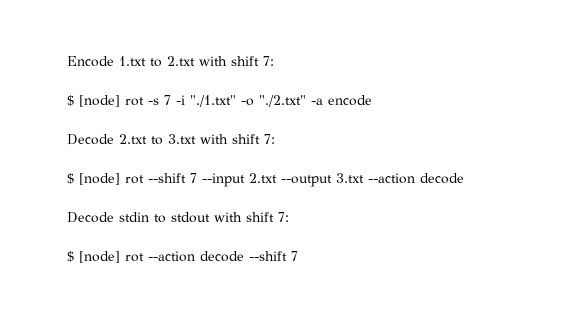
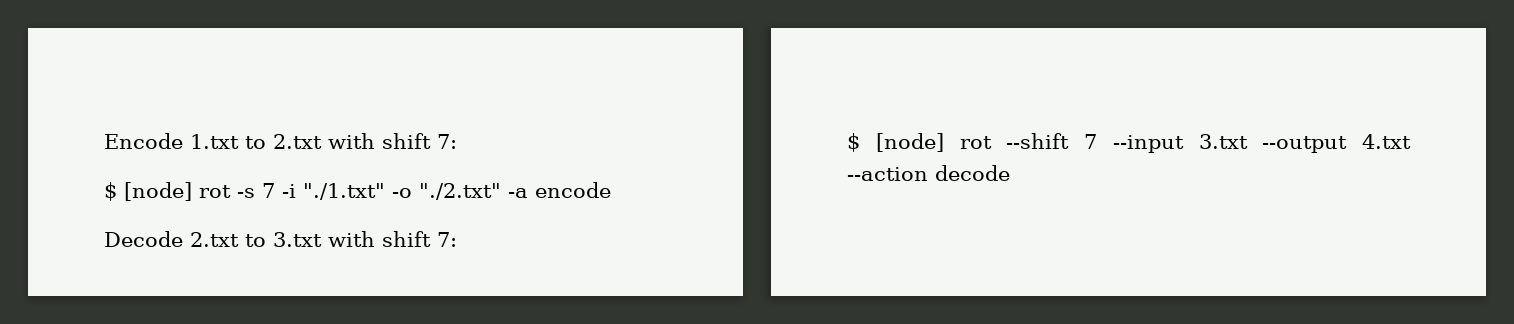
- $ [node] rot --shift 7 --input 2.txt --output 3.txt --action decode
- Decode stdin to stdout with shift 7:
- $ [node] rot --action decode --shift 7
+ $ [node] rot --shift 7 --input 3.txt --output 4.txt --action decode

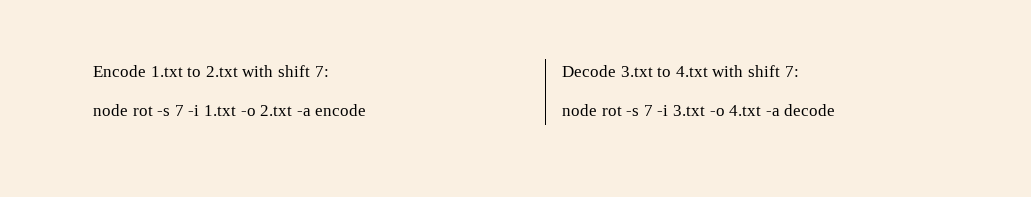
- $ [node] rot -s 7 -i "./1.txt" -o "./2.txt" -a encode
+ node rot -s 7 -i 1.txt -o 2.txt -a encode
- Decode 2.txt to 3.txt with shift 7:
- $ [node] rot --shift 7 --input 3.txt --output 4.txt --action decode
+ Decode 3.txt to 4.txt with shift 7:
+ node rot -s 7 -i 3.txt -o 4.txt -a decode

